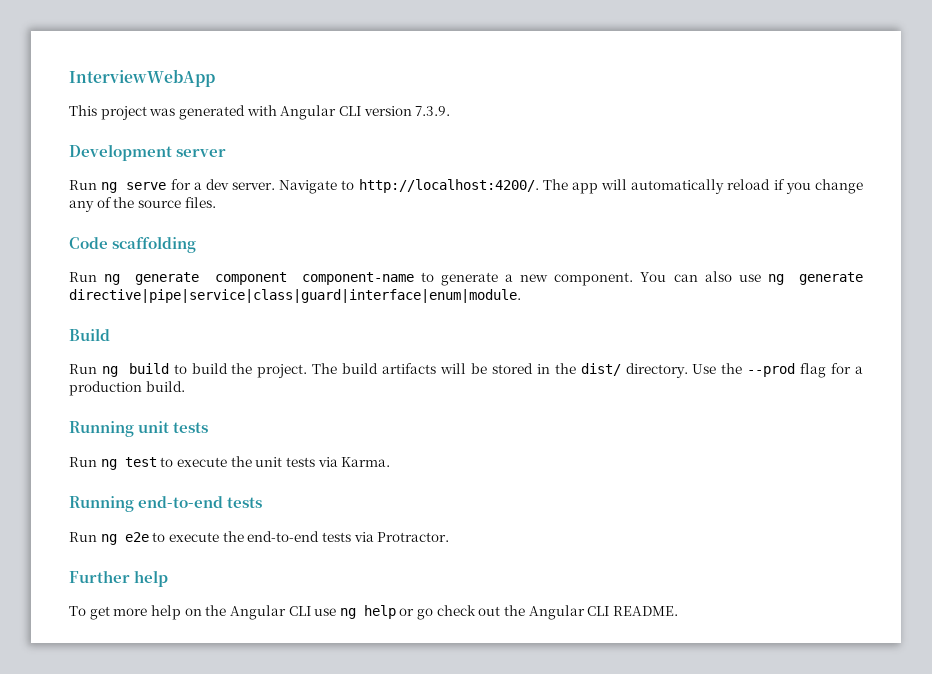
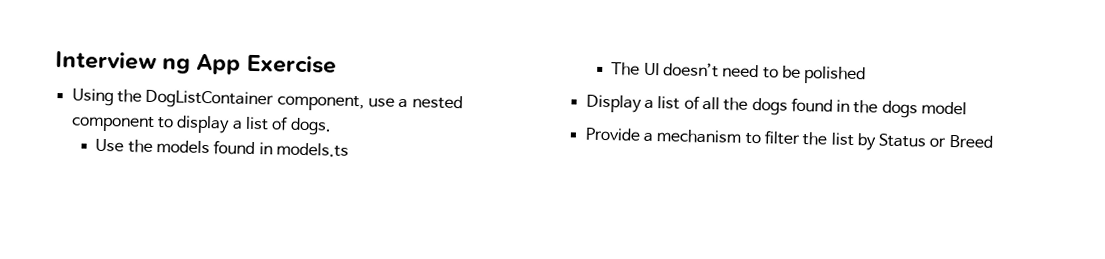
- InterviewWebApp
- This project was generated with Angular CLI version 7.3.9.
- Development server
- Run ng serve for a dev server. Navigate to http://localhost:4200/. The app will automatically reload if you change any of the source files.
- Code scaffolding
- Run ng generate component component-name to generate a new component. You can also use ng generate directive|pipe|service|class|guard|interface|enum|module.
- Build
- Run ng build to build the project. The build artifacts will be stored in the dist/ directory. Use the --prod flag for a production build.
- Running unit tests
- Run ng test to execute the unit tests via Karma.
- Running end-to-end tests
- Run ng e2e to execute the end-to-end tests via Protractor.
- Further help
- To get more help on the Angular CLI use ng help or go check out the Angular CLI README.
+ Interview ng App Exercise
+ Using the DogListContainer component, use a nested component to display a list of dogs.
+ Use the models found in models.ts
+ The UI doesn’t need to be polished
+ Display a list of all the dogs found in the dogs model
+ Provide a mechanism to filter the list by Status or Breed

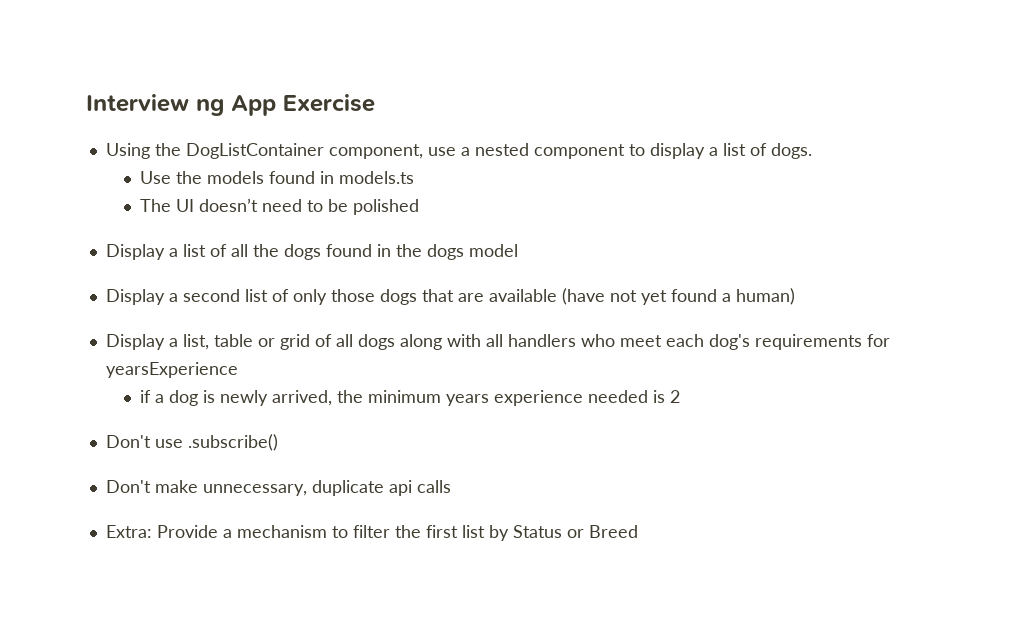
- Provide a mechanism to filter the list by Status or Breed
+ Display a second list of only those dogs that are available (have not yet found a human)
+ Display a list, table or grid of all dogs along with all handlers who meet each dog's requirements for yearsExperience
+ if a dog is newly arrived, the minimum years experience needed is 2
+ Don't use .subscribe()
+ Don't make unnecessary, duplicate api calls
+ Extra: Provide a mechanism to filter the first list by Status or Breed

